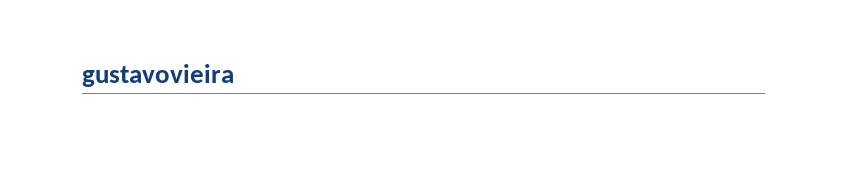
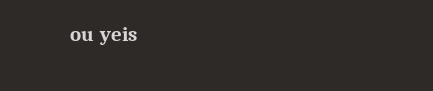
- gustavovieira
+ ou yeis

